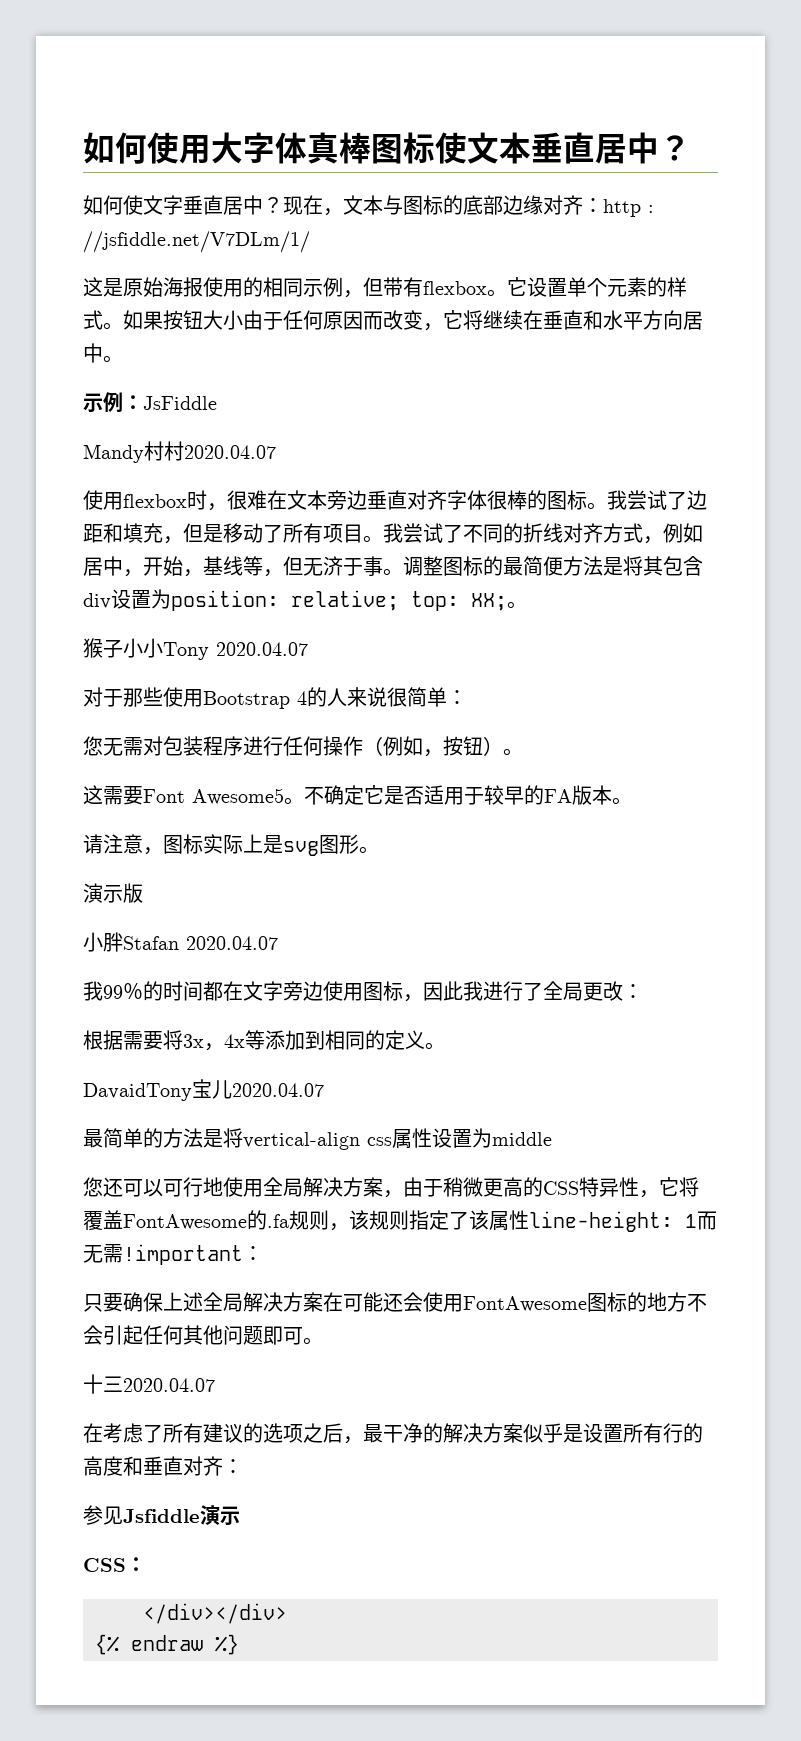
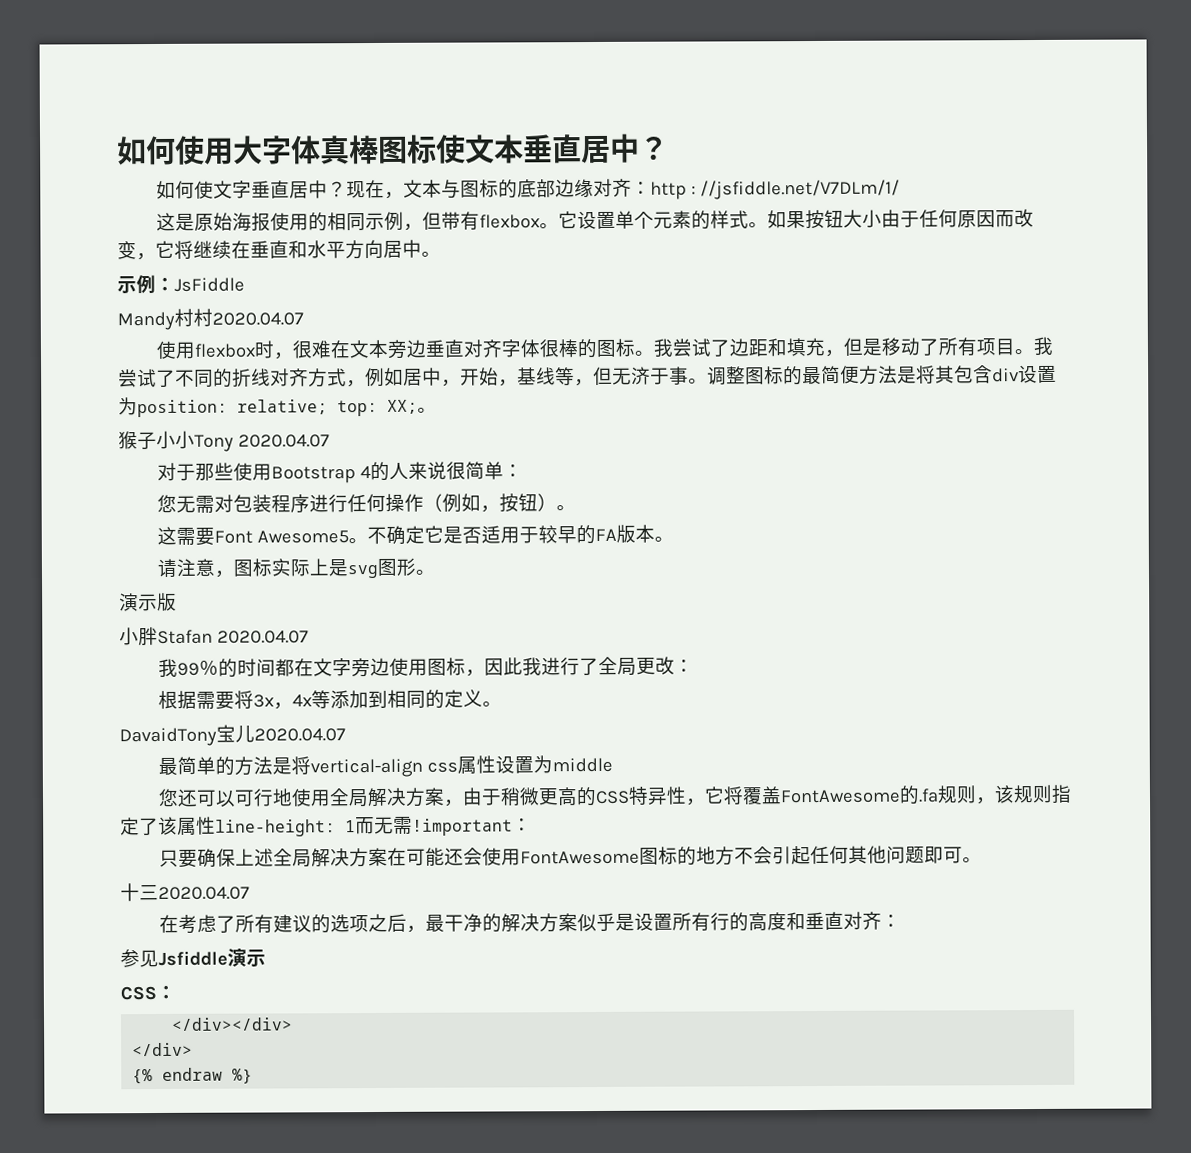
+ </div>

